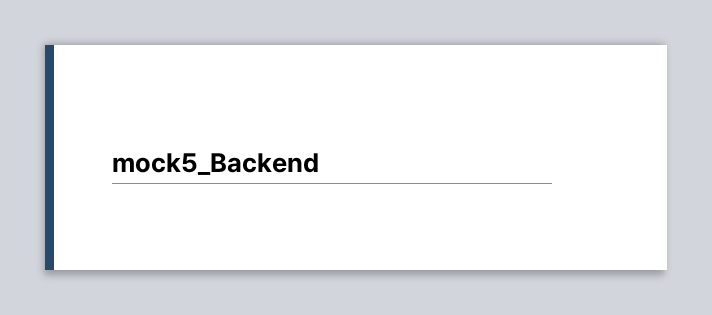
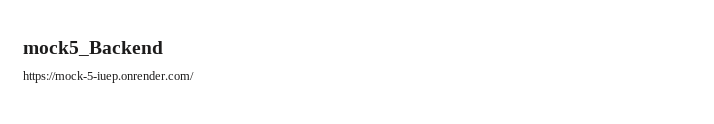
+ https://mock-5-iuep.onrender.com/

